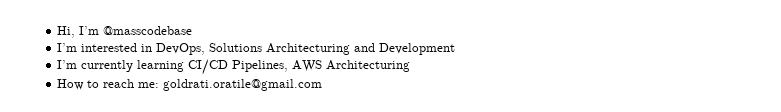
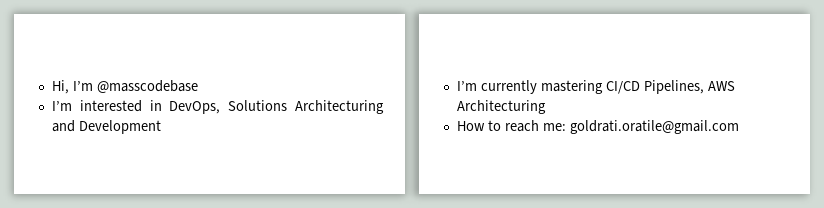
- I’m currently learning CI/CD Pipelines, AWS Architecturing
+ I’m currently mastering CI/CD Pipelines, AWS Architecturing

